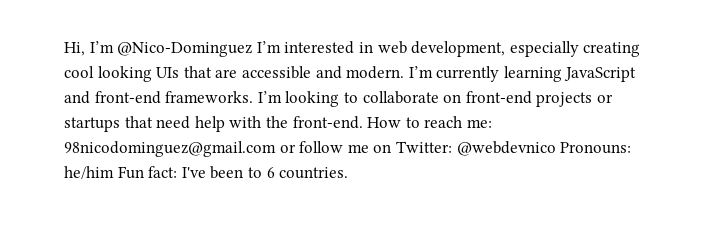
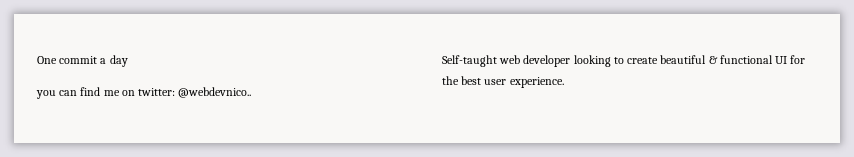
- Hi, I’m @Nico-Dominguez I’m interested in web development, especially creating cool looking UIs that are accessible and modern. I’m currently learning JavaScript and front-end frameworks. I’m looking to collaborate on front-end projects or startups that need help with the front-end. How to reach me: 98nicodominguez@gmail.com or follow me on Twitter: @webdevnico Pronouns: he/him Fun fact: I've been to 6 countries.
+ One commit a day
+ you can find me on twitter: @webdevnico..
+ Self-taught web developer looking to create beautiful & functional UI for the best user experience.

